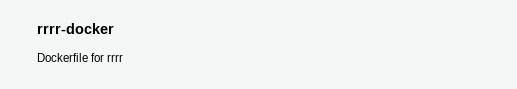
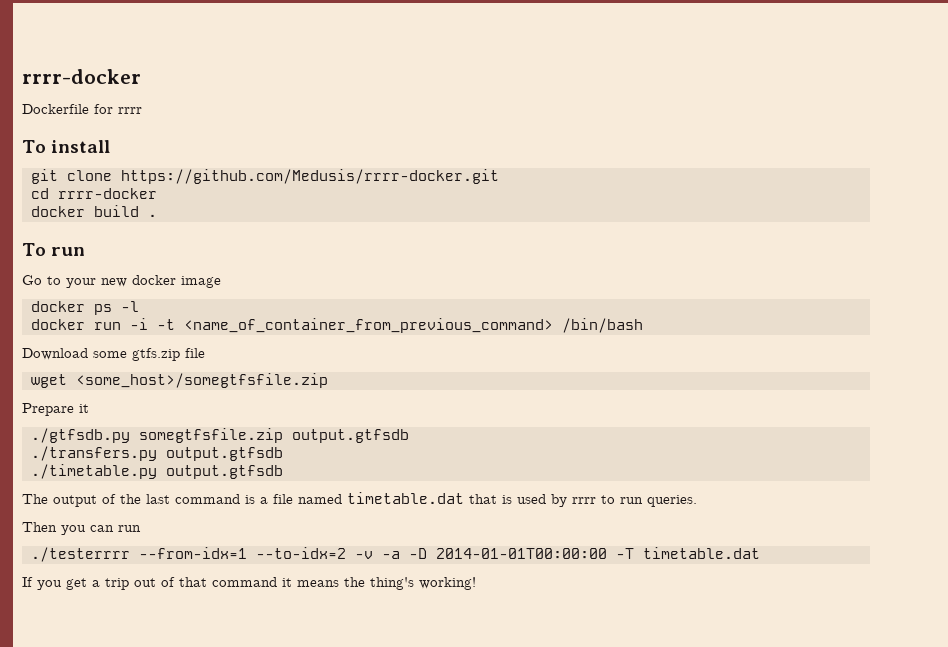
+ To install
+ git clone https://github.com/Medusis/rrrr-docker.git
+ cd rrrr-docker
+ docker build .
+ To run
+ Go to your new docker image
+ docker ps -l
+ docker run -i -t <name_of_container_from_previous_command> /bin/bash
+ Download some gtfs.zip file
+ wget <some_host>/somegtfsfile.zip
+ Prepare it
+ ./gtfsdb.py somegtfsfile.zip output.gtfsdb
+ ./transfers.py output.gtfsdb
+ ./timetable.py output.gtfsdb
+ The output of the last command is a file named timetable.dat that is used by rrrr to run queries.
+ Then you can run
+ ./testerrrr --from-idx=1 --to-idx=2 -v -a -D 2014-01-01T00:00:00 -T timetable.dat
+ If you get a trip out of that command it means the thing's working!

